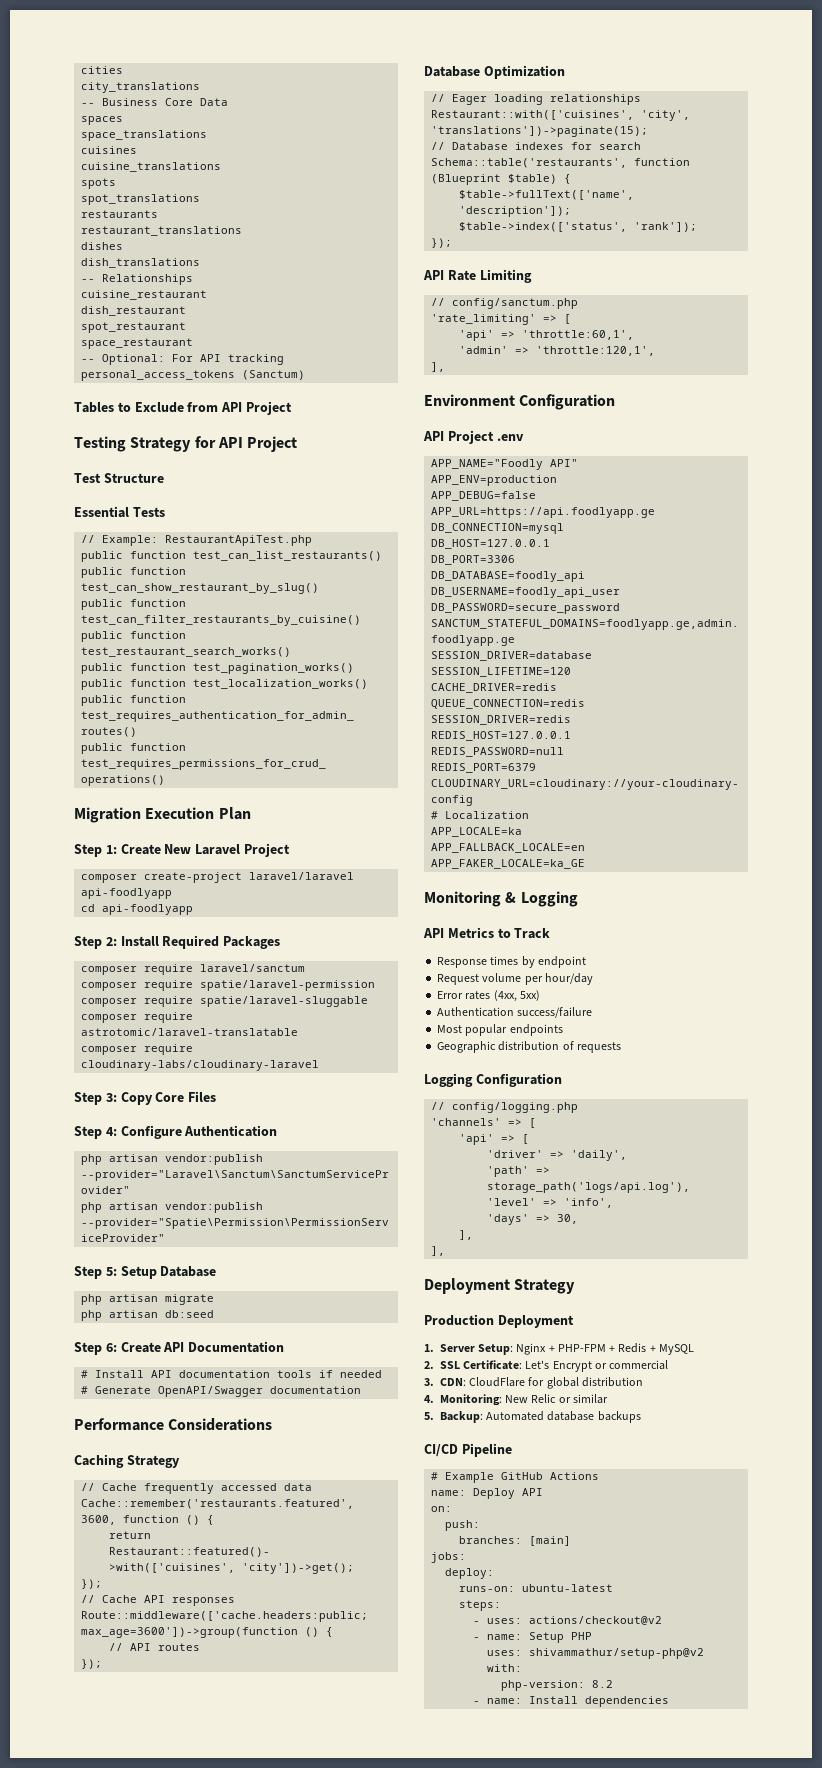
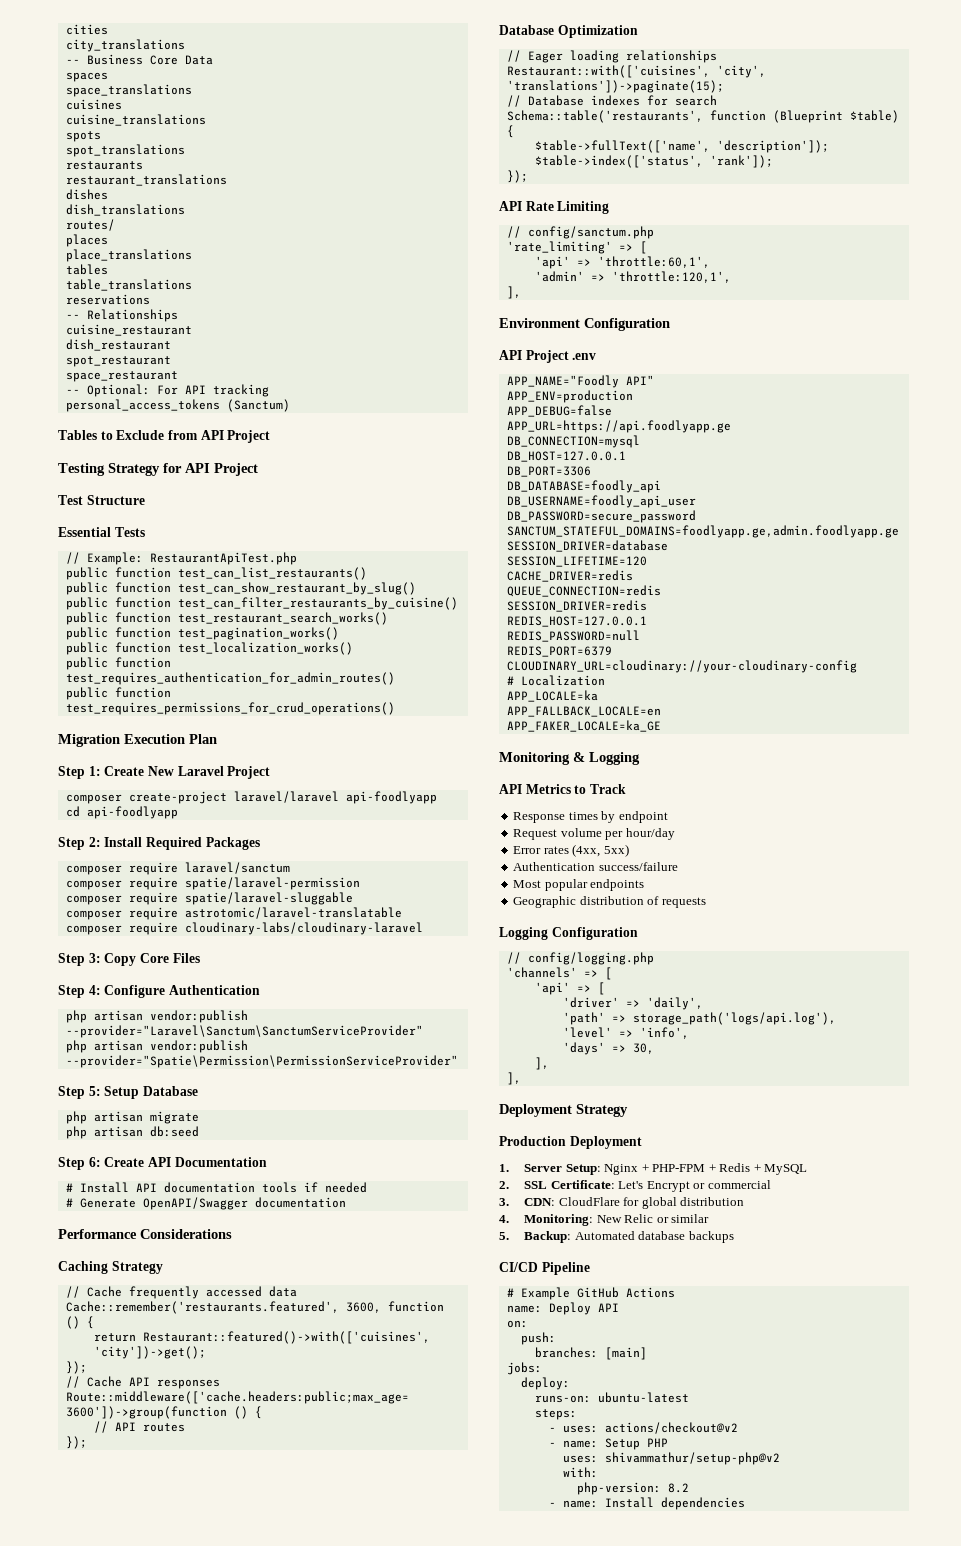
+ routes/
+ places
+ place_translations
+ tables
+ table_translations
+ reservations

